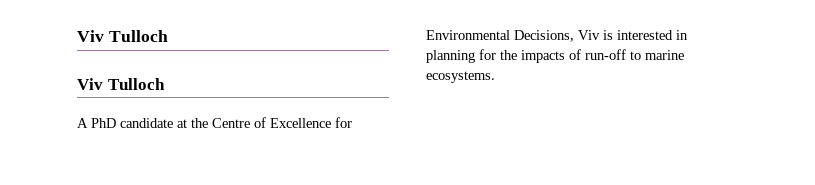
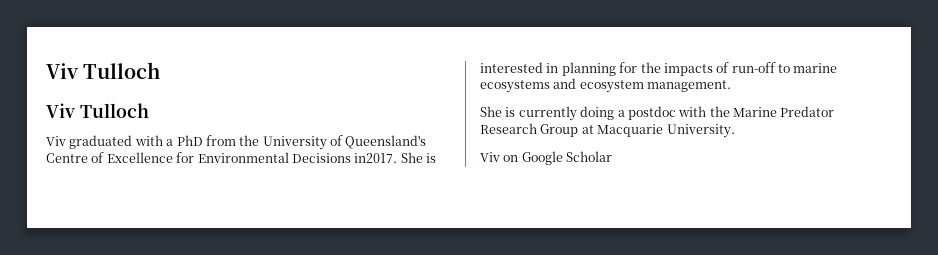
- A PhD candidate at the Centre of Excellence for Environmental Decisions, Viv is interested in planning for the impacts of run-off to marine ecosystems.
+ Viv graduated with a PhD from the University of Queensland's Centre of Excellence for Environmental Decisions in2017. She is interested in planning for the impacts of run-off to marine ecosystems and ecosystem management.
+ She is currently doing a postdoc with the Marine Predator Research Group at Macquarie University.
+ Viv on Google Scholar

